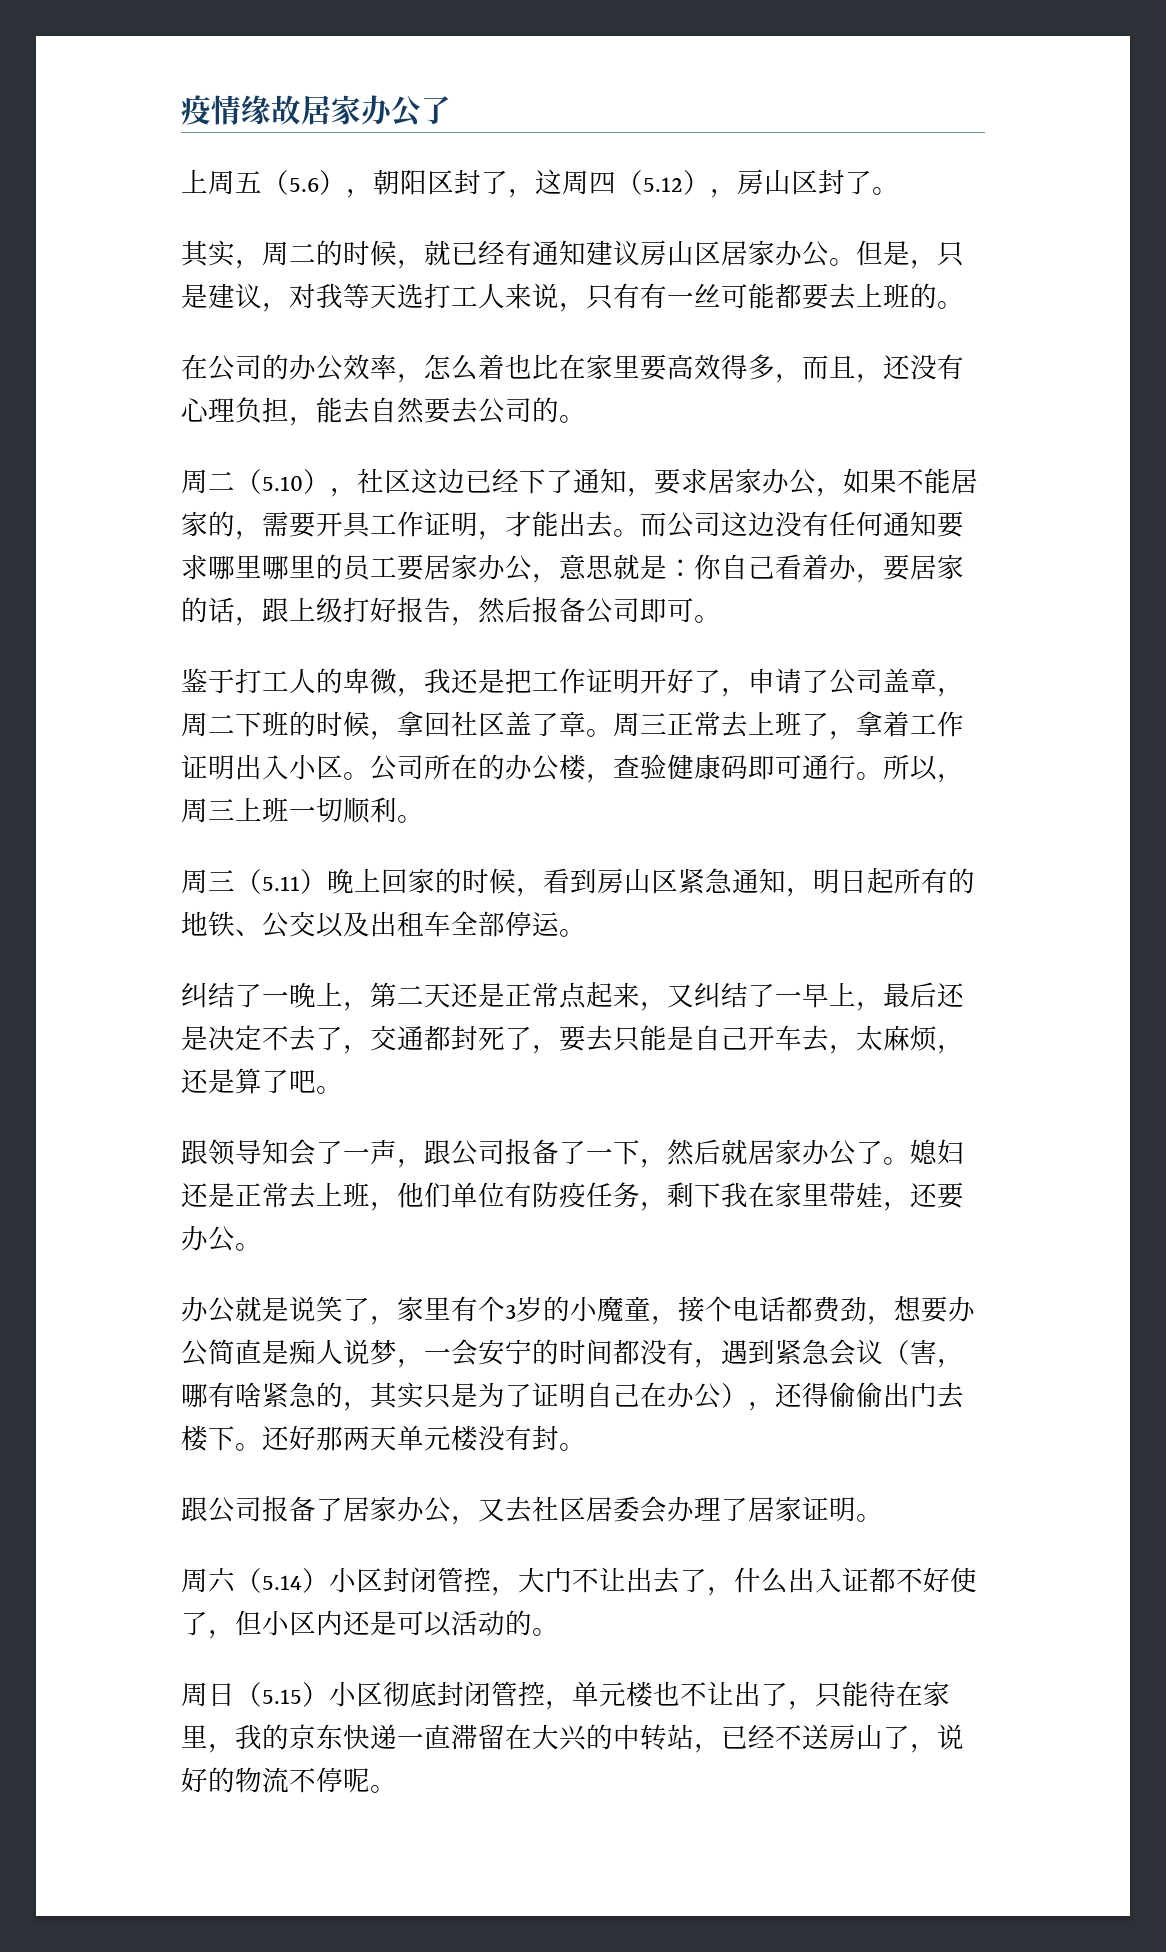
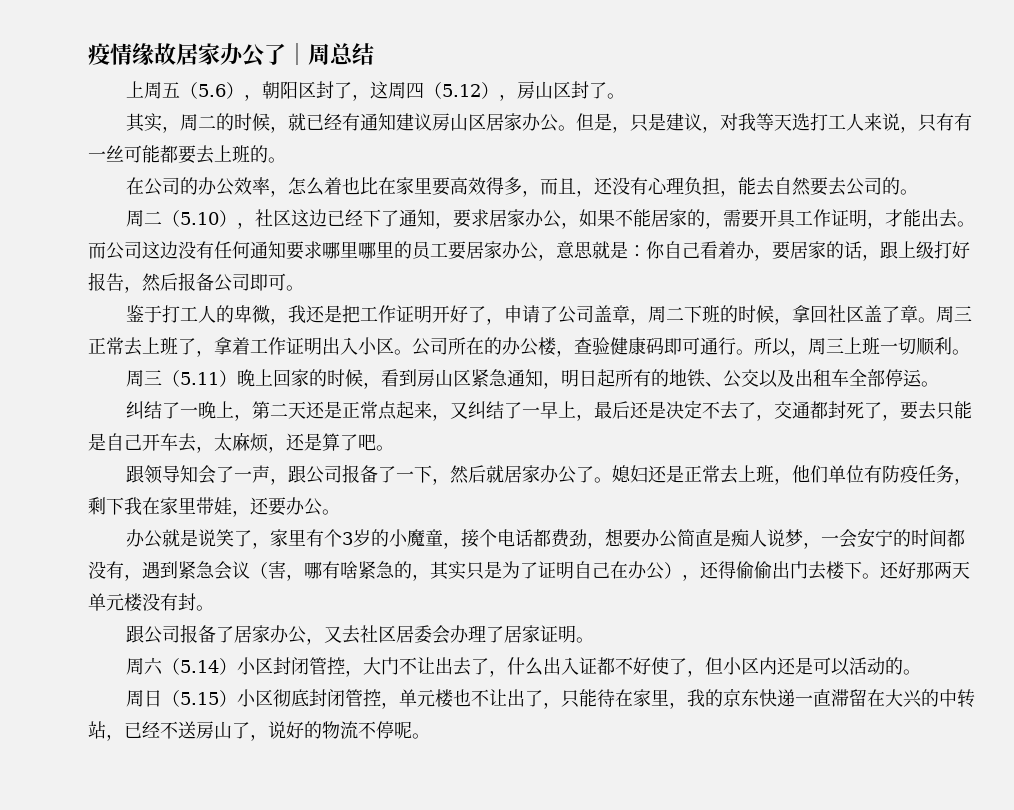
- 疫情缘故居家办公了
+ 疫情缘故居家办公了｜周总结

